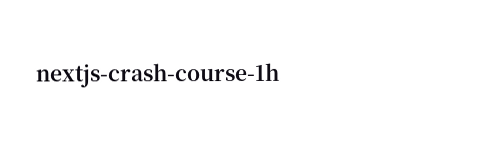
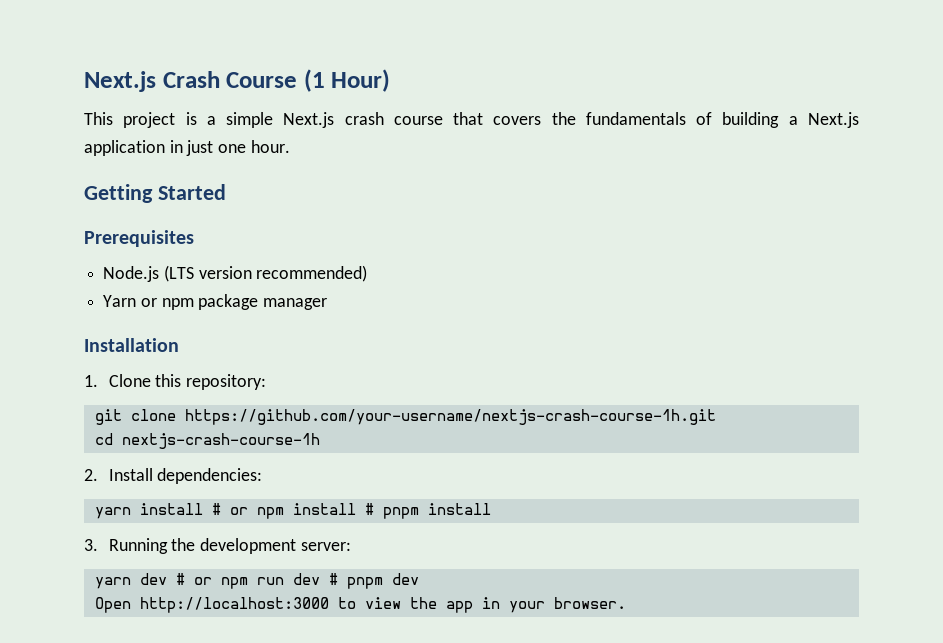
- nextjs-crash-course-1h
+ Next.js Crash Course (1 Hour)
+ This project is a simple Next.js crash course that covers the fundamentals of building a Next.js application in just one hour.
+ Getting Started
+ Prerequisites
+ Node.js (LTS version recommended)
+ Yarn or npm package manager
+ Installation
+ 1. Clone this repository:
+ git clone https://github.com/your-username/nextjs-crash-course-1h.git
+ cd nextjs-crash-course-1h
+ 2. Install dependencies:
+ yarn install # or npm install # pnpm install
+ 3. Running the development server:
+ yarn dev # or npm run dev # pnpm dev
+ Open http://localhost:3000 to view the app in your browser.

